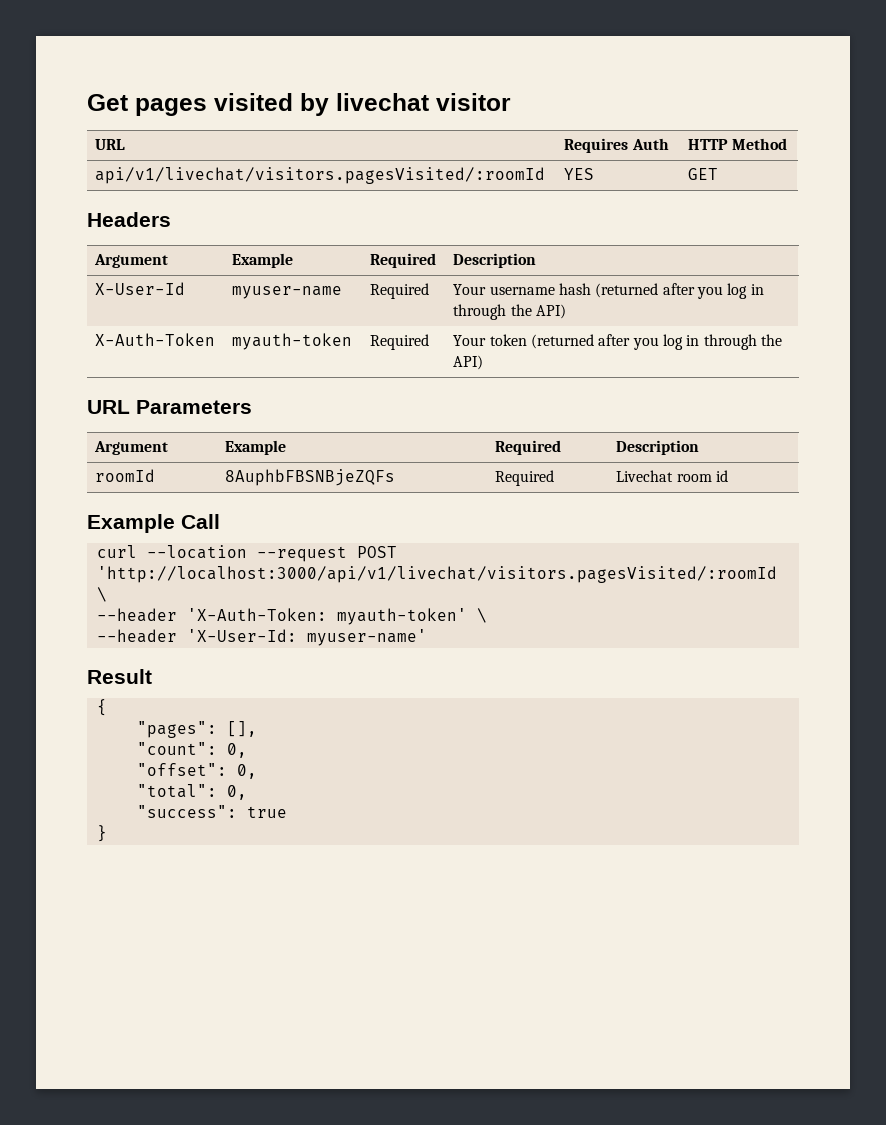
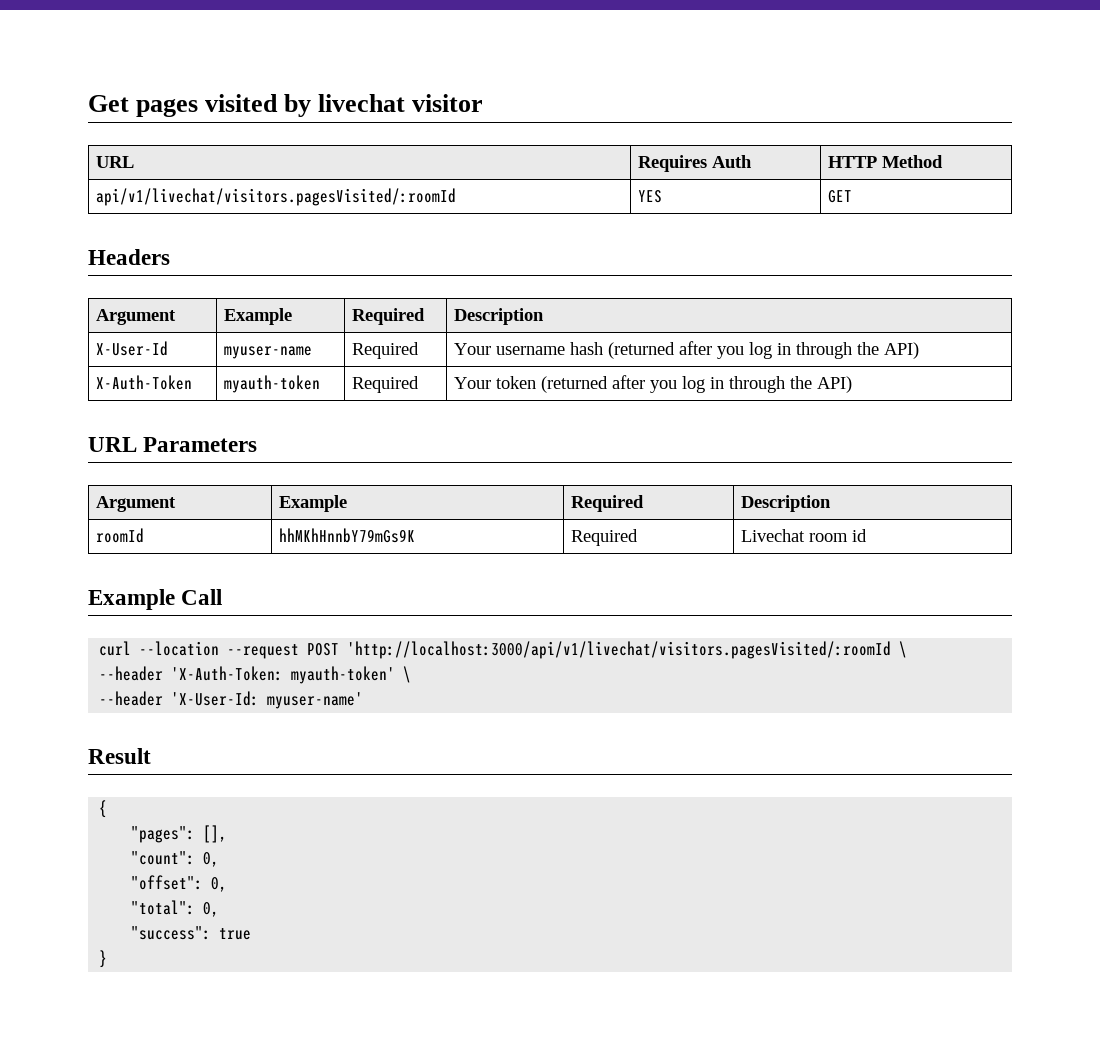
- roomId | 8AuphbFBSNBjeZQFs | Required | Livechat room id
+ roomId | hhMKhHnnbY79mGs9K | Required | Livechat room id

